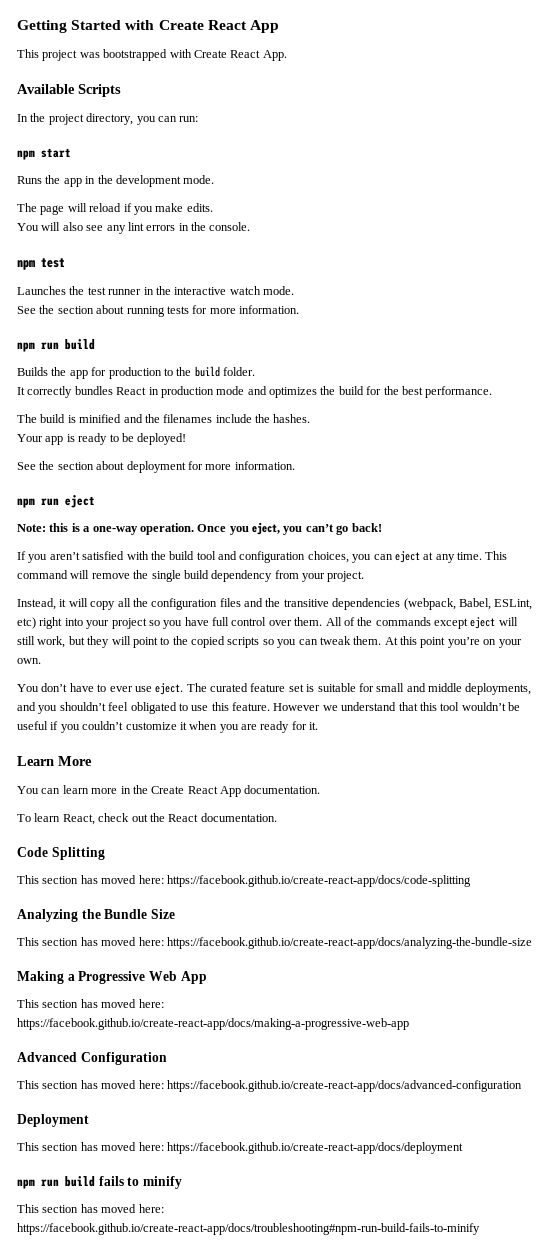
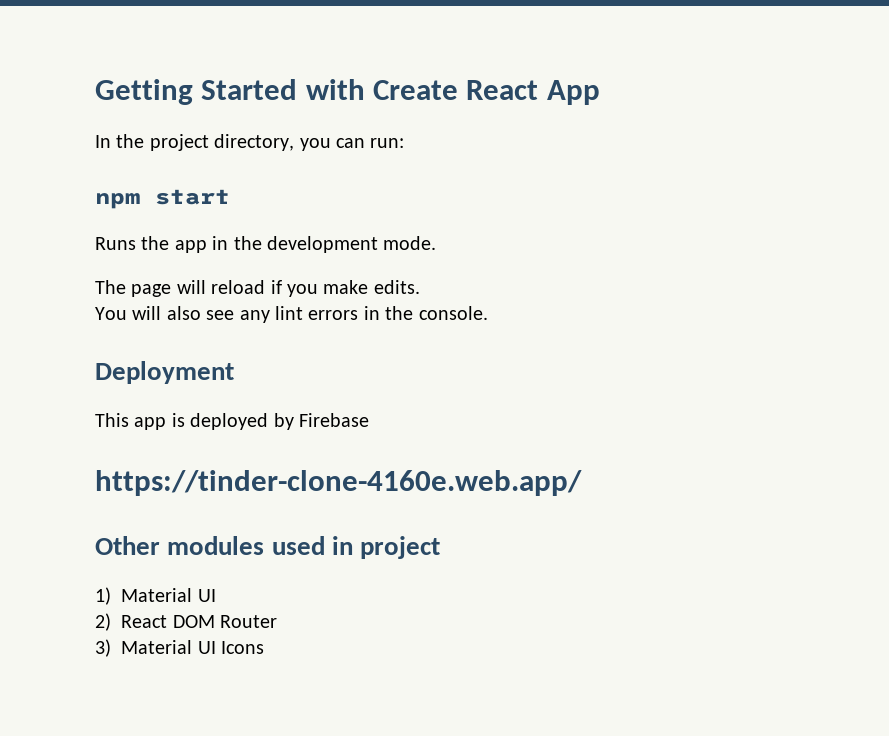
- This project was bootstrapped with Create React App.
- Available Scripts
- npm test
- Launches the test runner in the interactive watch mode.
- See the section about running tests for more information.
- npm run build
- Builds the app for production to the build folder.
- It correctly bundles React in production mode and optimizes the build for the best performance.
- The build is minified and the filenames include the hashes.
- Your app is ready to be deployed!
- See the section about deployment for more information.
- npm run eject
- Note: this is a one-way operation. Once you eject, you can’t go back!
- If you aren’t satisfied with the build tool and configuration choices, you can eject at any time. This command will remove the single build dependency from your project.
- Instead, it will copy all the configuration files and the transitive dependencies (webpack, Babel, ESLint, etc) right into your project so you have full control over them. All of the commands except eject will still work, but they will point to the copied scripts so you can tweak them. At this point you’re on your own.
- You don’t have to ever use eject. The curated feature set is suitable for small and middle deployments, and you shouldn’t feel obligated to use this feature. However we understand that this tool wouldn’t be useful if you couldn’t customize it when you are ready for it.
- Learn More
- You can learn more in the Create React App documentation.
- To learn React, check out the React documentation.
- Code Splitting
- This section has moved here: https://facebook.github.io/create-react-app/docs/code-splitting
- Analyzing the Bundle Size
- This section has moved here: https://facebook.github.io/create-react-app/docs/analyzing-the-bundle-size
- Making a Progressive Web App
- This section has moved here: https://facebook.github.io/create-react-app/docs/making-a-progressive-web-app
- Advanced Configuration
- This section has moved here: https://facebook.github.io/create-react-app/docs/advanced-configuration
  Deployment
- This section has moved here: https://facebook.github.io/create-react-app/docs/deployment
- npm run build fails to minify
- This section has moved here: https://facebook.github.io/create-react-app/docs/troubleshooting#npm-run-build-fails-to-minify
+ This app is deployed by Firebase
+ https://tinder-clone-4160e.web.app/
+ Other modules used in project
+ 1) Material UI
+ 2) React DOM Router
+ 3) Material UI Icons

